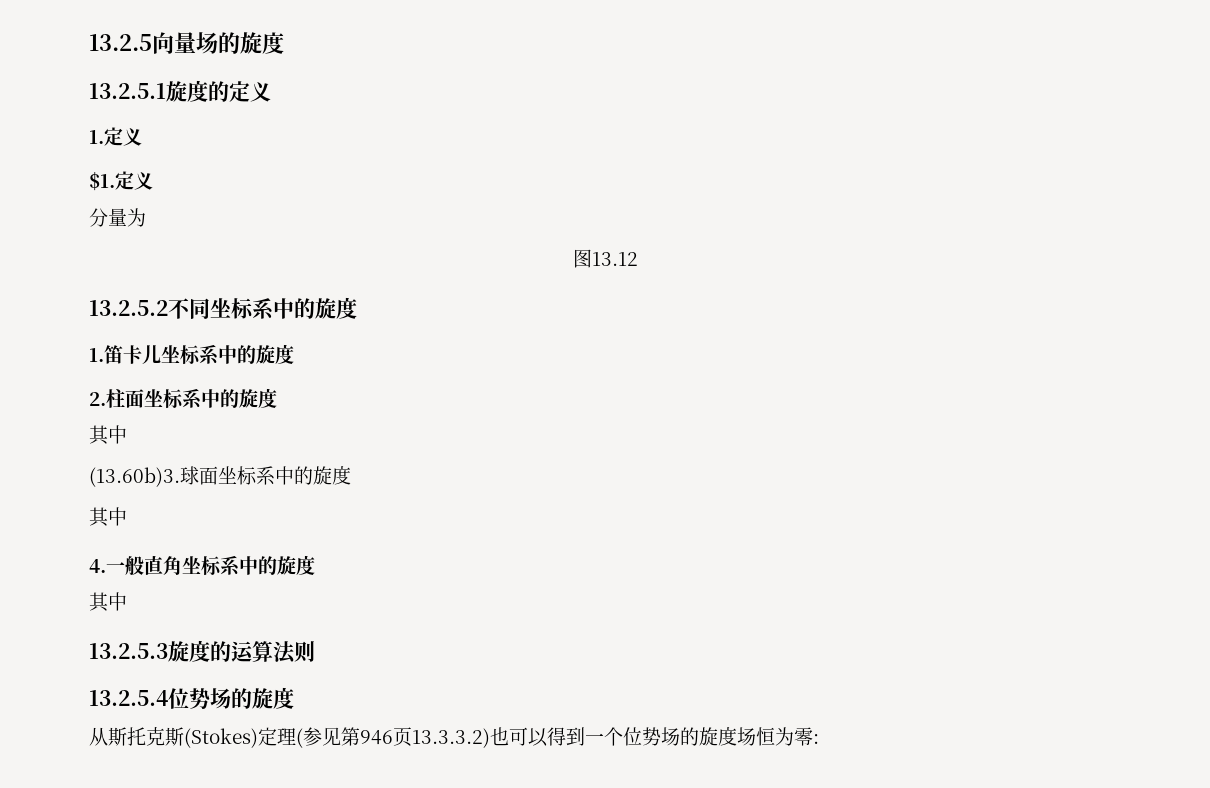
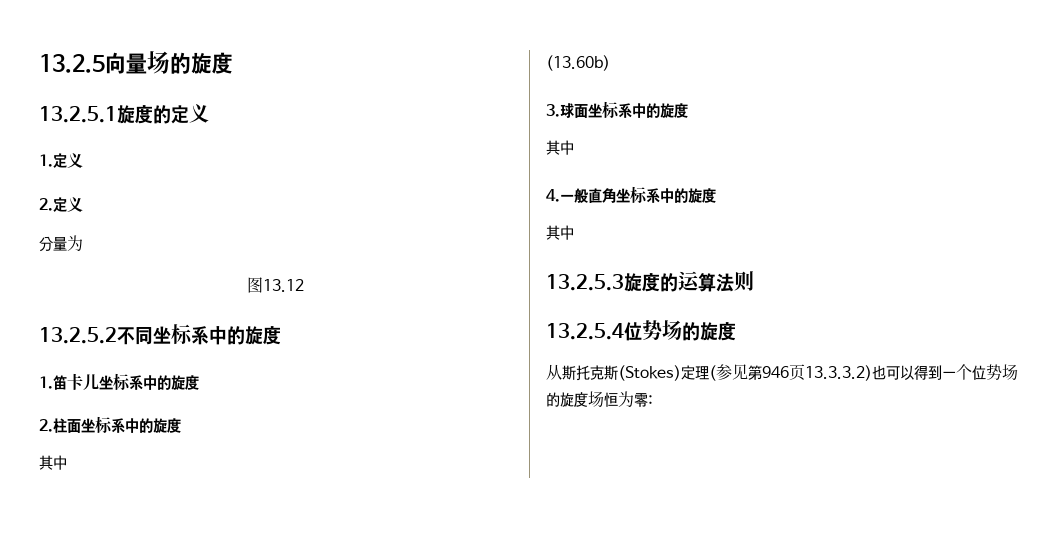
- $1.定义
+ 2.定义
- (13.60b)3.球面坐标系中的旋度
+ (13.60b)
+ 3.球面坐标系中的旋度

